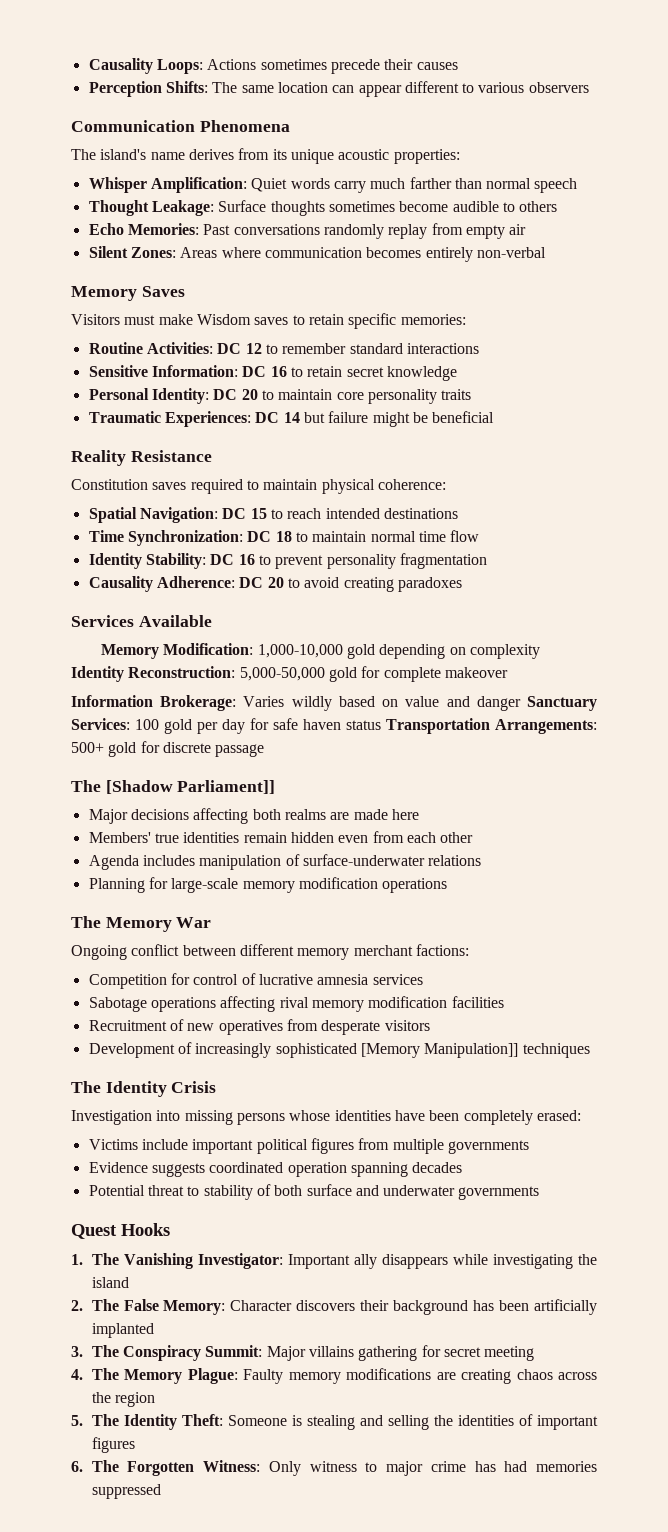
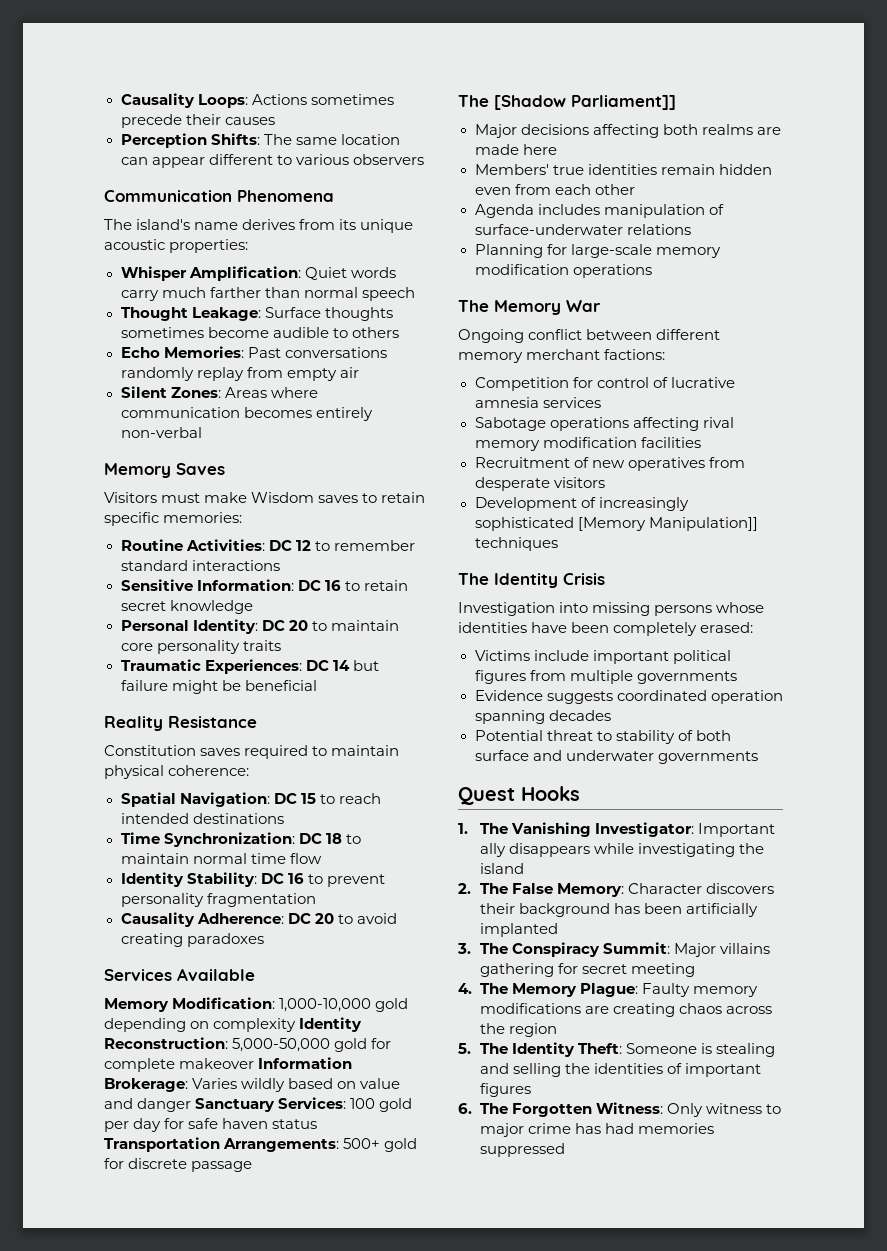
- Memory Modification: 1,000-10,000 gold depending on complexity Identity Reconstruction: 5,000-50,000 gold for complete makeover
- Information Brokerage: Varies wildly based on value and danger Sanctuary Services: 100 gold per day for safe haven status Transportation Arrangements: 500+ gold for discrete passage
+ Memory Modification: 1,000-10,000 gold depending on complexity Identity Reconstruction: 5,000-50,000 gold for complete makeover Information Brokerage: Varies wildly based on value and danger Sanctuary Services: 100 gold per day for safe haven status Transportation Arrangements: 500+ gold for discrete passage

